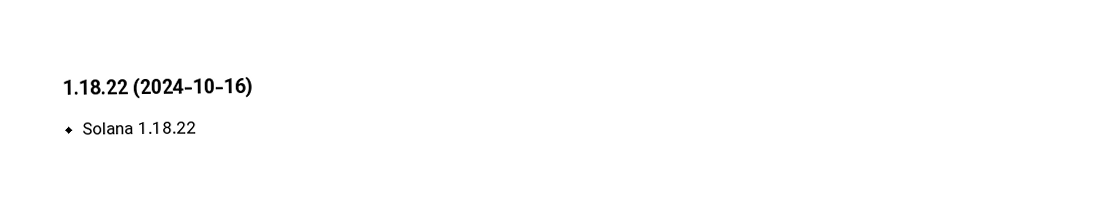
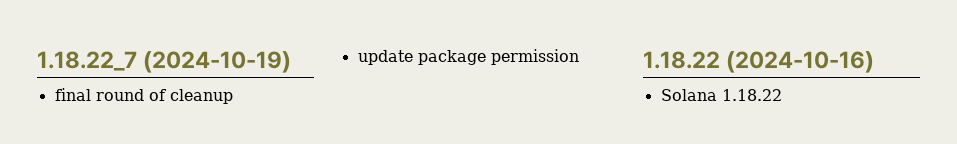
+ 1.18.22_7 (2024-10-19)
+ final round of cleanup
+ update package permission

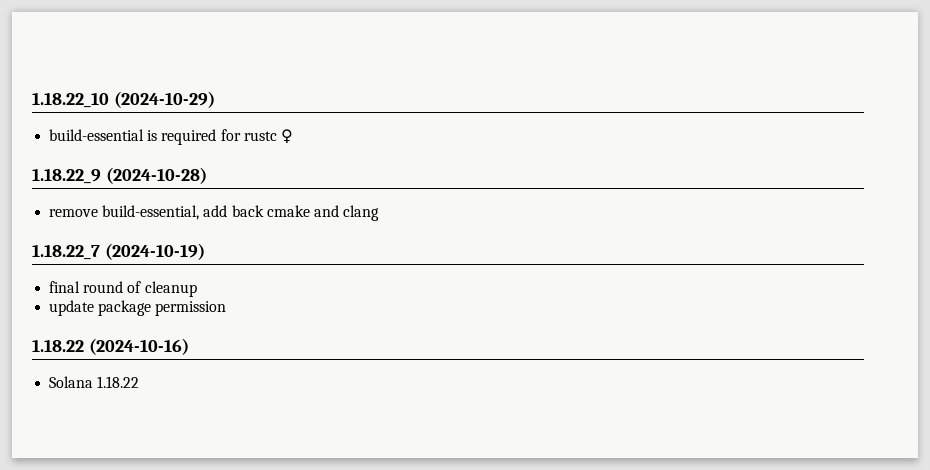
+ 1.18.22_10 (2024-10-29)
+ build-essential is required for rustc ♀
+ 1.18.22_9 (2024-10-28)
+ remove build-essential, add back cmake and clang

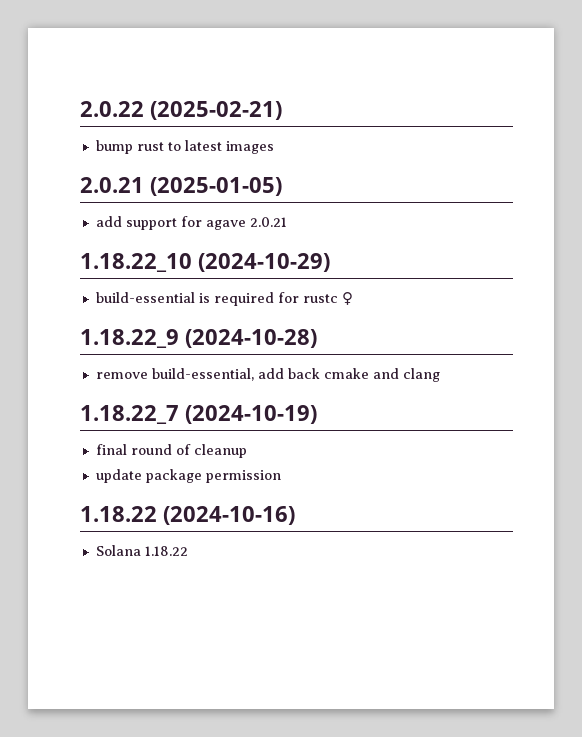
+ 2.0.22 (2025-02-21)
+ bump rust to latest images
+ 2.0.21 (2025-01-05)
+ add support for agave 2.0.21

